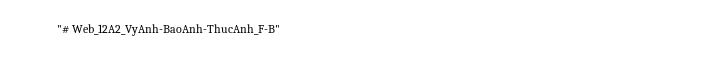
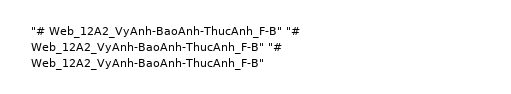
- "# Web_12A2_VyAnh-BaoAnh-ThucAnh_F-B"
+ "# Web_12A2_VyAnh-BaoAnh-ThucAnh_F-B" "# Web_12A2_VyAnh-BaoAnh-ThucAnh_F-B" "# Web_12A2_VyAnh-BaoAnh-ThucAnh_F-B"

